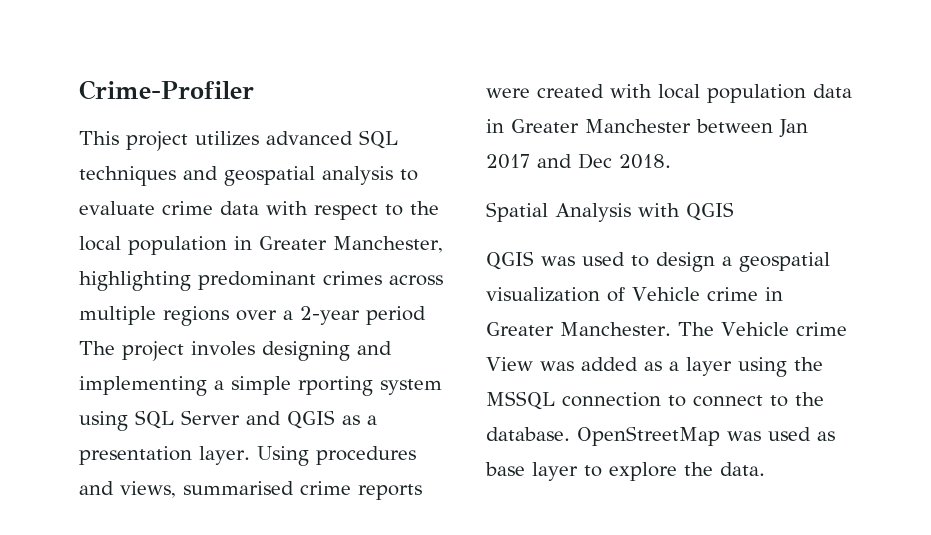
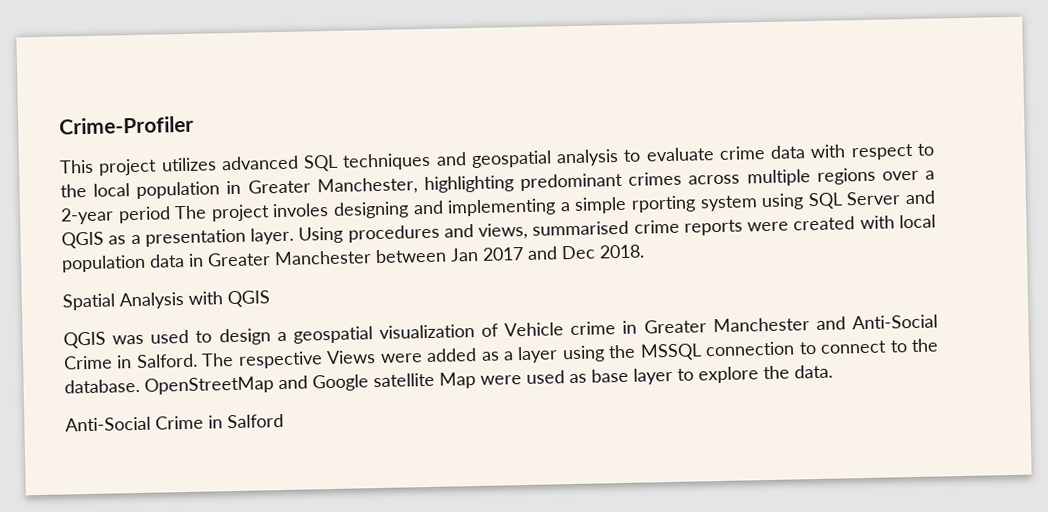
- QGIS was used to design a geospatial visualization of Vehicle crime in Greater Manchester. The Vehicle crime View was added as a layer using the MSSQL connection to connect to the database.
+ QGIS was used to design a geospatial visualization of Vehicle crime in Greater Manchester and Anti-Social Crime in Salford. The respective Views were added as a layer using the MSSQL connection to connect to the database.
- OpenStreetMap was used as base layer to explore the data.
+ OpenStreetMap and Google satellite Map were used as base layer to explore the data.
+ Anti-Social Crime in Salford

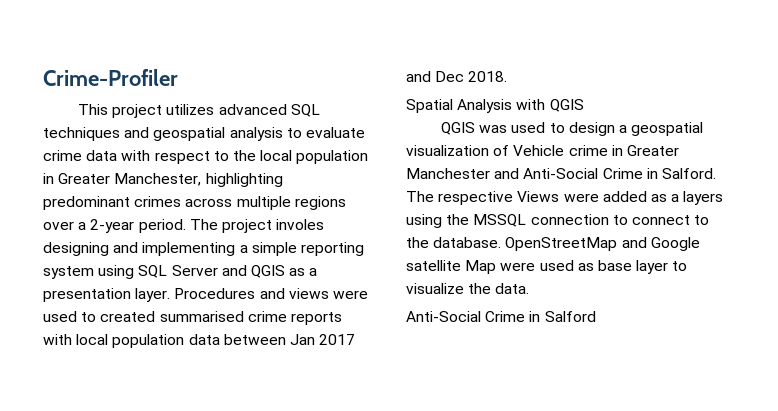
- This project utilizes advanced SQL techniques and geospatial analysis to evaluate crime data with respect to the local population in Greater Manchester, highlighting predominant crimes across multiple regions over a 2-year period The project involes designing and implementing a simple rporting system using SQL Server and QGIS as a presentation layer.
+ This project utilizes advanced SQL techniques and geospatial analysis to evaluate crime data with respect to the local population in Greater Manchester, highlighting predominant crimes across multiple regions over a 2-year period. The project involes designing and implementing a simple reporting system using SQL Server and QGIS as a presentation layer.
- Using procedures and views, summarised crime reports were created with local population data in Greater Manchester between Jan 2017 and Dec 2018.
+ Procedures and views were used to created summarised crime reports with local population data between Jan 2017 and Dec 2018.
- The respective Views were added as a layer using the MSSQL connection to connect to the database.
+ The respective Views were added as a layers using the MSSQL connection to connect to the database.
- OpenStreetMap and Google satellite Map were used as base layer to explore the data.
+ OpenStreetMap and Google satellite Map were used as base layer to visualize the data.

